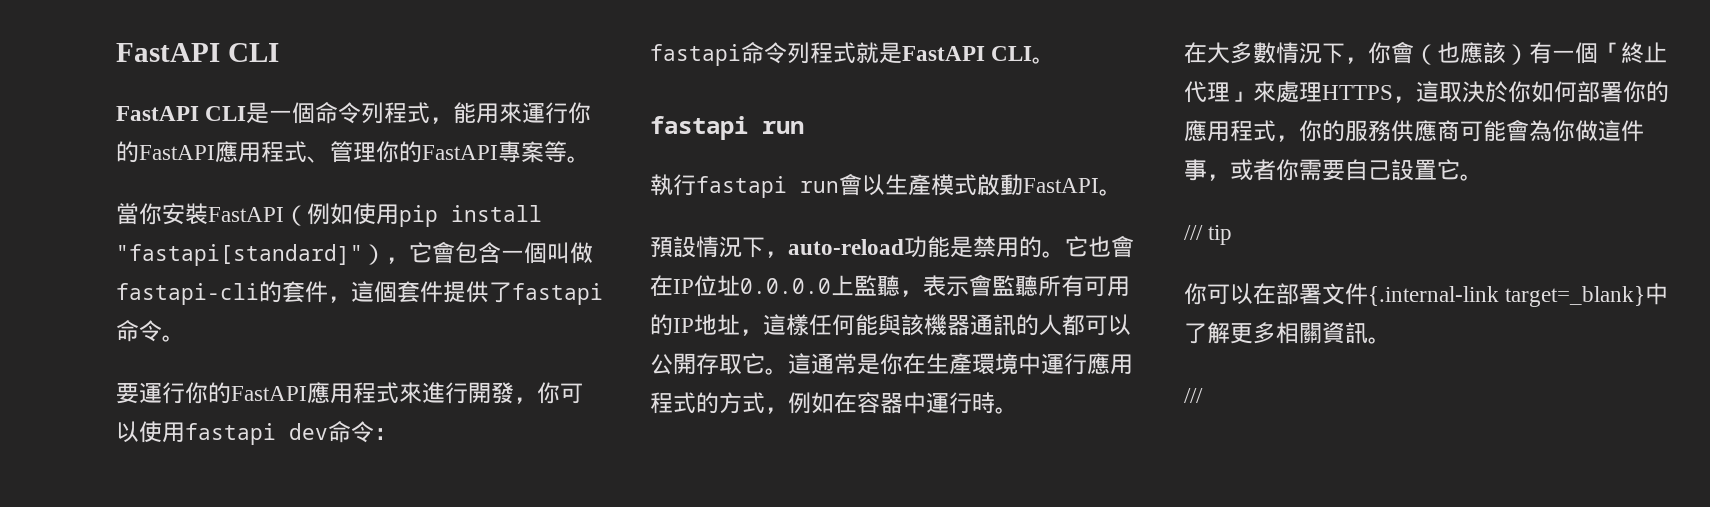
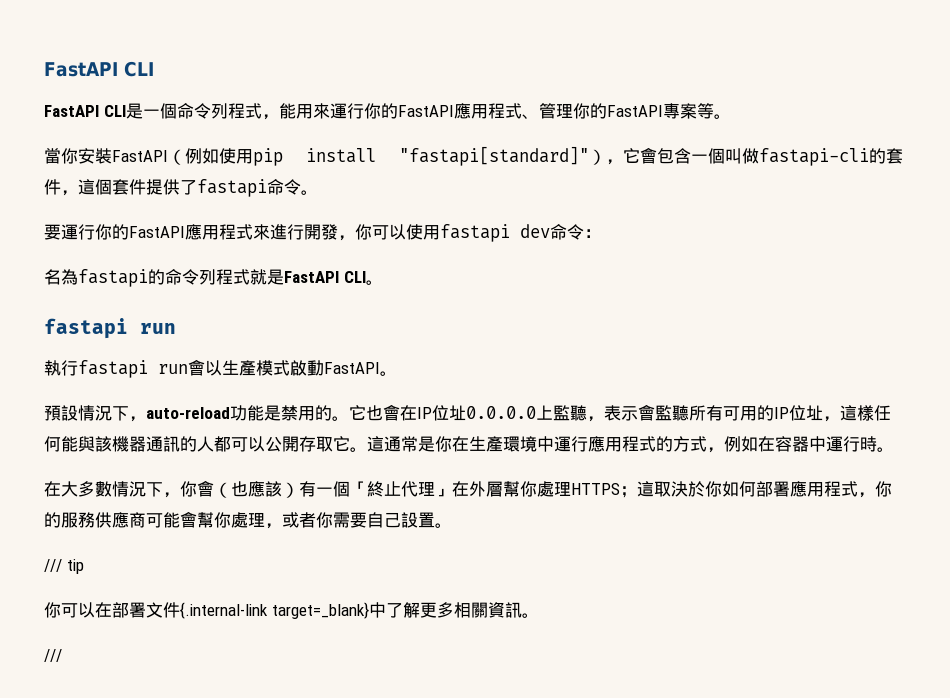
- fastapi命令列程式就是FastAPI CLI。
+ 名為fastapi的命令列程式就是FastAPI CLI。
- 它也會在IP位址0.0.0.0上監聽，表示會監聽所有可用的IP地址，這樣任何能與該機器通訊的人都可以公開存取它。
+ 它也會在IP位址0.0.0.0上監聽，表示會監聽所有可用的IP位址，這樣任何能與該機器通訊的人都可以公開存取它。
- 在大多數情況下，你會（也應該）有一個「終止代理」來處理HTTPS，這取決於你如何部署你的應用程式，你的服務供應商可能會為你做這件事，或者你需要自己設置它。
+ 在大多數情況下，你會（也應該）有一個「終止代理」在外層幫你處理HTTPS；這取決於你如何部署應用程式，你的服務供應商可能會幫你處理，或者你需要自己設置。

